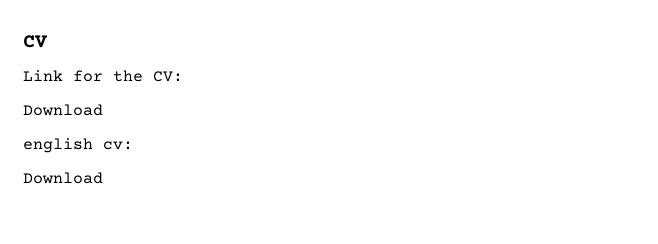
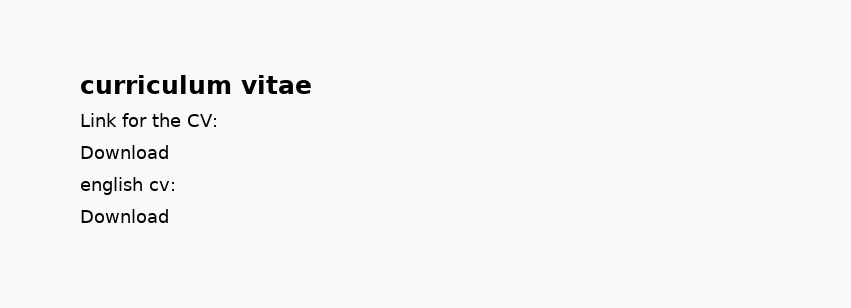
- CV
+ curriculum vitae

